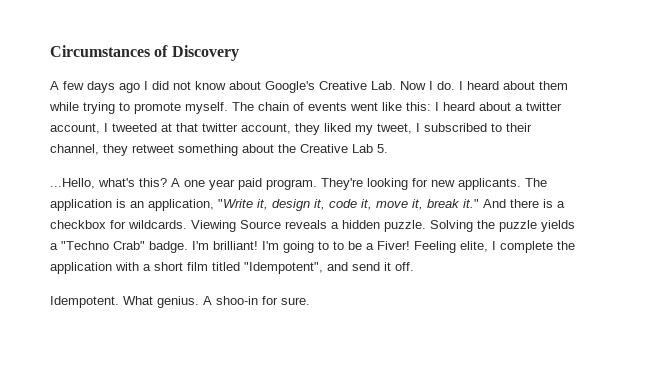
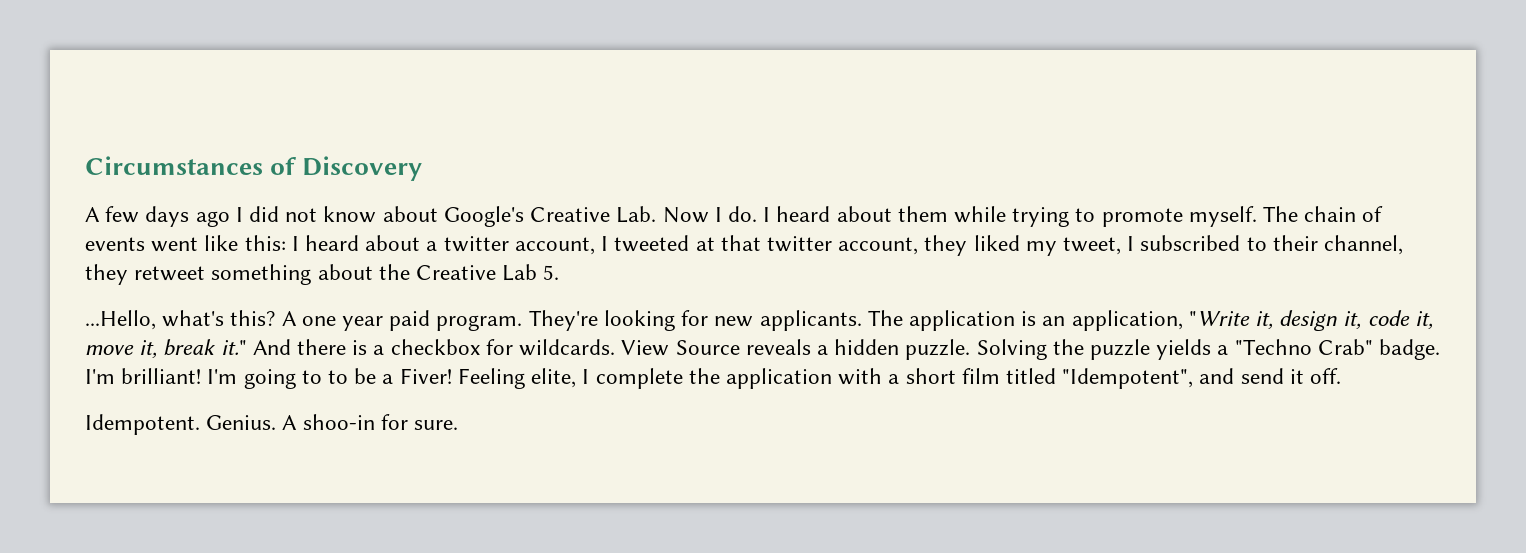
- Viewing Source reveals a hidden puzzle.
+ View Source reveals a hidden puzzle.
- What genius.
+ Genius.

